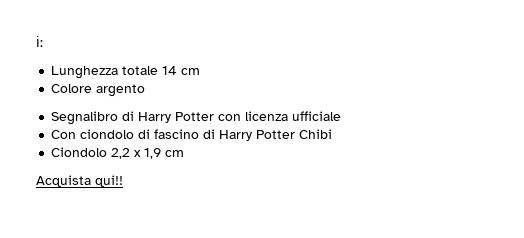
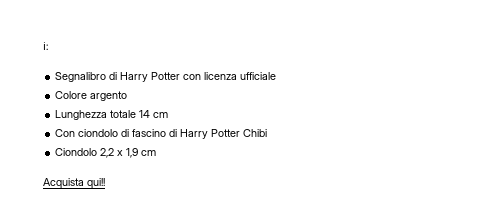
- Lunghezza totale 14 cm
- Colore argento
+ Colore argento
+ Lunghezza totale 14 cm

